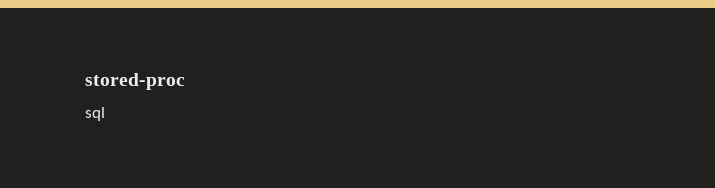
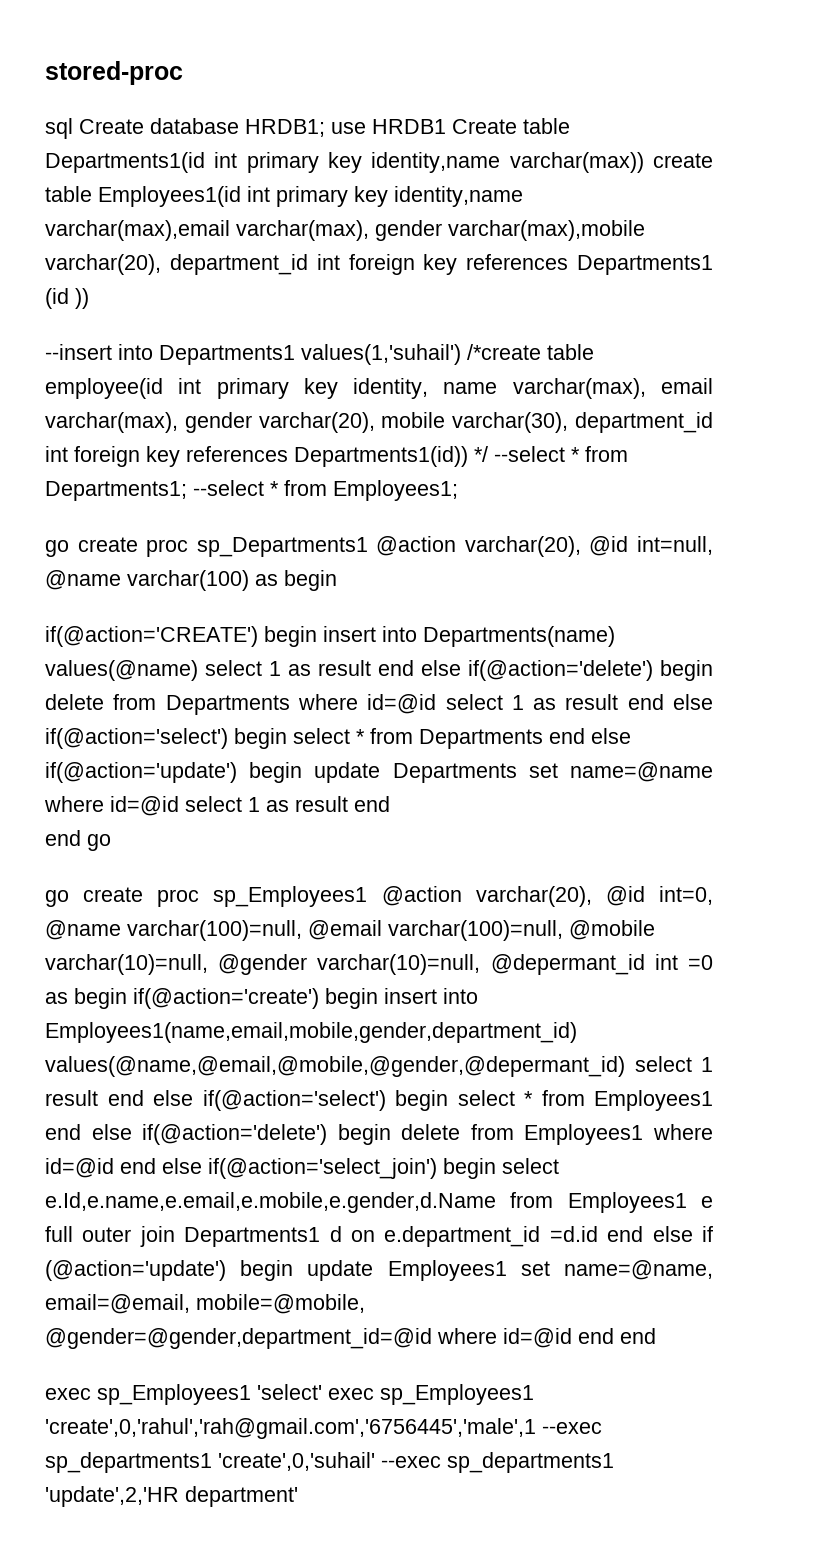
- sql
+ sql Create database HRDB1; use HRDB1 Create table Departments1(id int primary key identity,name varchar(max)) create table Employees1(id int primary key identity,name varchar(max),email varchar(max), gender varchar(max),mobile varchar(20), department_id int foreign key references Departments1 (id ))
+ --insert into Departments1 values(1,'suhail') /*create table employee(id int primary key identity, name varchar(max), email varchar(max), gender varchar(20), mobile varchar(30), department_id int foreign key references Departments1(id)) */ --select * from Departments1; --select * from Employees1;
+ go create proc sp_Departments1 @action varchar(20), @id int=null, @name varchar(100) as begin
+ if(@action='CREATE') begin insert into Departments(name) values(@name) select 1 as result end else if(@action='delete') begin delete from Departments where id=@id select 1 as result end else if(@action='select') begin select * from Departments end else if(@action='update') begin update Departments set name=@name where id=@id select 1 as result end
+ end go
+ go create proc sp_Employees1 @action varchar(20), @id int=0, @name varchar(100)=null, @email varchar(100)=null, @mobile varchar(10)=null, @gender varchar(10)=null, @depermant_id int =0 as begin if(@action='create') begin insert into Employees1(name,email,mobile,gender,department_id) values(@name,@email,@mobile,@gender,@depermant_id) select 1 result end else if(@action='select') begin select * from Employees1 end else if(@action='delete') begin delete from Employees1 where id=@id end else if(@action='select_join') begin select e.Id,e.name,e.email,e.mobile,e.gender,d.Name from Employees1 e full outer join Departments1 d on e.department_id =d.id end else if (@action='update') begin update Employees1 set name=@name, email=@email, mobile=@mobile, @gender=@gender,department_id=@id where id=@id end end
+ exec sp_Employees1 'select' exec sp_Employees1 'create',0,'rahul','rah@gmail.com','6756445','male',1 --exec sp_departments1 'create',0,'suhail' --exec sp_departments1 'update',2,'HR department'

